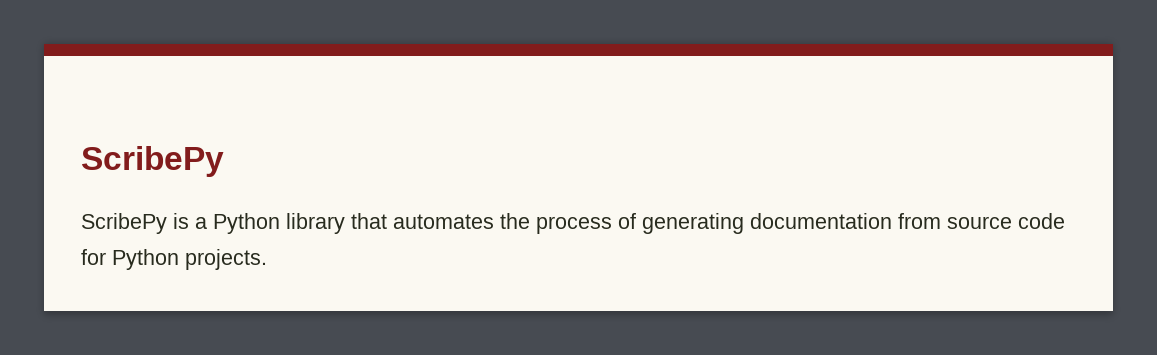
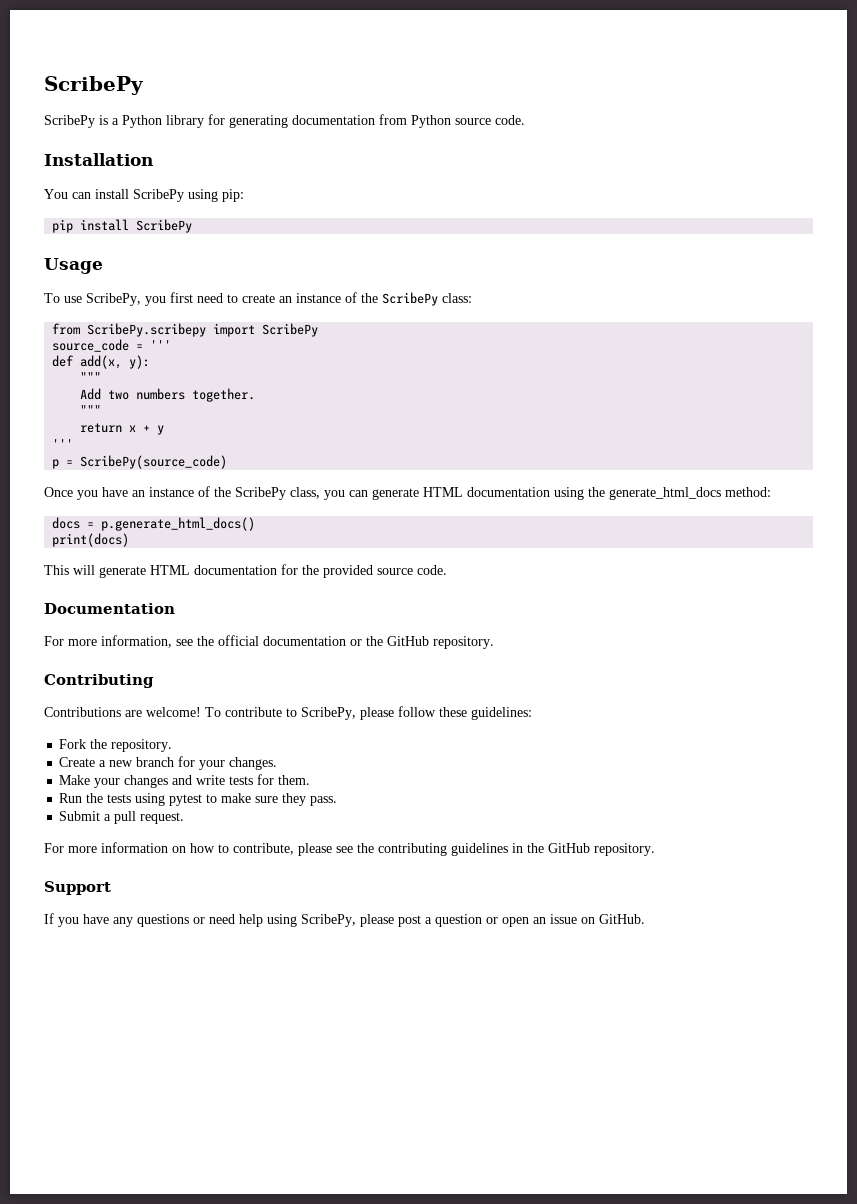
- ScribePy is a Python library that automates the process of generating documentation from source code for Python projects.
+ ScribePy is a Python library for generating documentation from Python source code.
+ Installation
+ You can install ScribePy using pip:
+ pip install ScribePy
+ Usage
+ To use ScribePy, you first need to create an instance of the ScribePy class:
+ from ScribePy.scribepy import ScribePy
+ source_code = '''
+ def add(x, y):
+ """
+ Add two numbers together.
+ """
+ return x + y
+ '''
+ p = ScribePy(source_code)
+ Once you have an instance of the ScribePy class, you can generate HTML documentation using the generate_html_docs method:
+ docs = p.generate_html_docs()
+ print(docs)
+ This will generate HTML documentation for the provided source code.
+ Documentation
+ For more information, see the official documentation or the GitHub repository.
+ Contributing
+ Contributions are welcome! To contribute to ScribePy, please follow these guidelines:
+ Fork the repository.
+ Create a new branch for your changes.
+ Make your changes and write tests for them.
+ Run the tests using pytest to make sure they pass.
+ Submit a pull request.
+ For more information on how to contribute, please see the contributing guidelines in the GitHub repository.
+ Support
+ If you have any questions or need help using ScribePy, please post a question or open an issue on GitHub.

